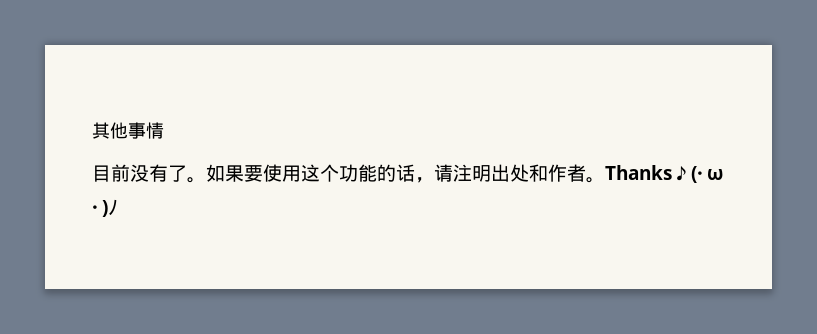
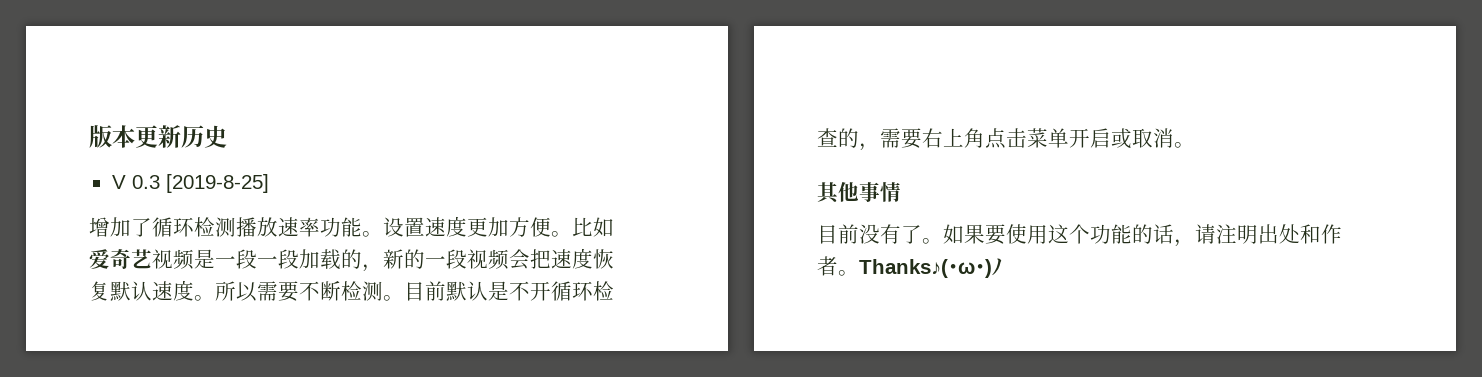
+ 版本更新历史
+ V 0.3 [2019-8-25]
+ 增加了循环检测播放速率功能。设置速度更加方便。比如爱奇艺视频是一段一段加载的，新的一段视频会把速度恢复默认速度。所以需要不断检测。目前默认是不开循环检查的，需要右上角点击菜单开启或取消。

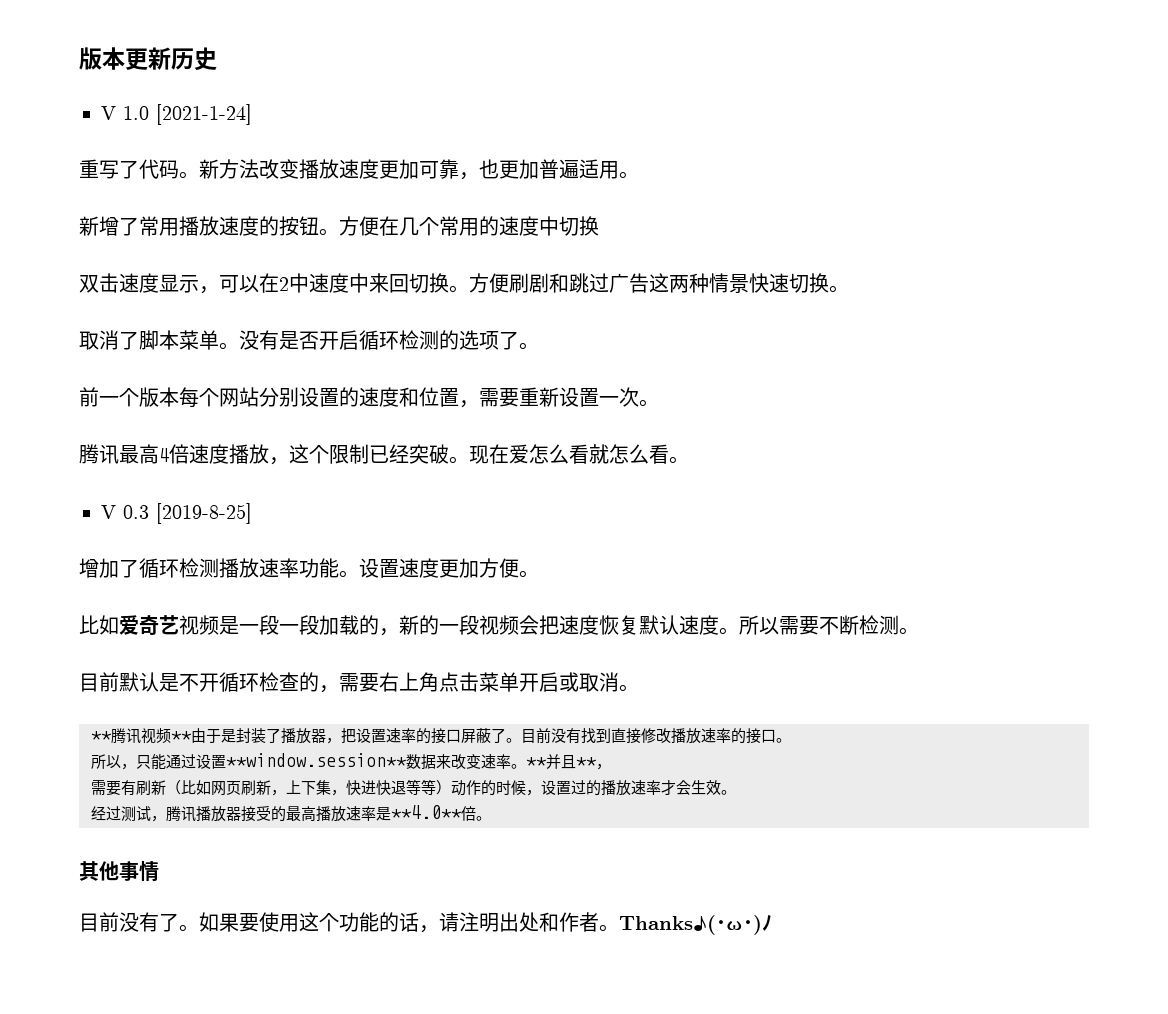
+ V 1.0 [2021-1-24]
+ 重写了代码。新方法改变播放速度更加可靠，也更加普遍适用。
+ 新增了常用播放速度的按钮。方便在几个常用的速度中切换
+ 双击速度显示，可以在2中速度中来回切换。方便刷剧和跳过广告这两种情景快速切换。
+ 取消了脚本菜单。没有是否开启循环检测的选项了。
+ 前一个版本每个网站分别设置的速度和位置，需要重新设置一次。
+ 腾讯最高4倍速度播放，这个限制已经突破。现在爱怎么看就怎么看。
- 设置速度更加方便。比如爱奇艺视频是一段一段加载的，新的一段视频会把速度恢复默认速度。
+ 设置速度更加方便。
+ 比如爱奇艺视频是一段一段加载的，新的一段视频会把速度恢复默认速度。
- 所以需要不断检测。目前默认是不开循环检查的，需要右上角点击菜单开启或取消。
+ 所以需要不断检测。
+ 目前默认是不开循环检查的，需要右上角点击菜单开启或取消。
+ **腾讯视频**由于是封装了播放器，把设置速率的接口屏蔽了。目前没有找到直接修改播放速率的接口。
+ 所以，只能通过设置**window.session**数据来改变速率。**并且**，
+ 需要有刷新（比如网页刷新，上下集，快进快退等等）动作的时候，设置过的播放速率才会生效。
+ 经过测试，腾讯播放器接受的最高播放速率是**4.0**倍。

